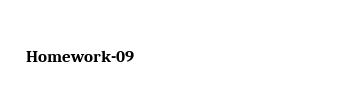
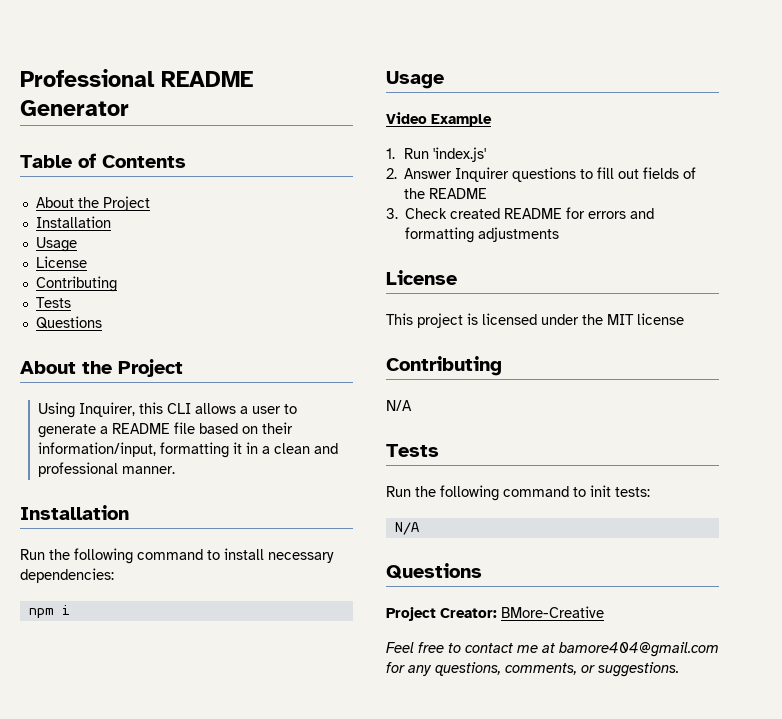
- Homework-09
+ Professional README Generator
+ Table of Contents
+ About the Project
+ Installation
+ Usage
+ License
+ Contributing
+ Tests
+ Questions
+ About the Project
+ Using Inquirer, this CLI allows a user to generate a README file based on their information/input, formatting it in a clean and professional manner.
+ Installation
+ Run the following command to install necessary dependencies:
+ npm i
+ Usage
+ Video Example
+ 1. Run 'index.js'
+ 2. Answer Inquirer questions to fill out fields of the README
+ 3. Check created README for errors and formatting adjustments
+ License
+ This project is licensed under the MIT license
+ Contributing
+ N/A
+ Tests
+ Run the following command to init tests:
+ N/A
+ Questions
+ Project Creator: BMore-Creative
+ Feel free to contact me at bamore404@gmail.com for any questions, comments, or suggestions.

